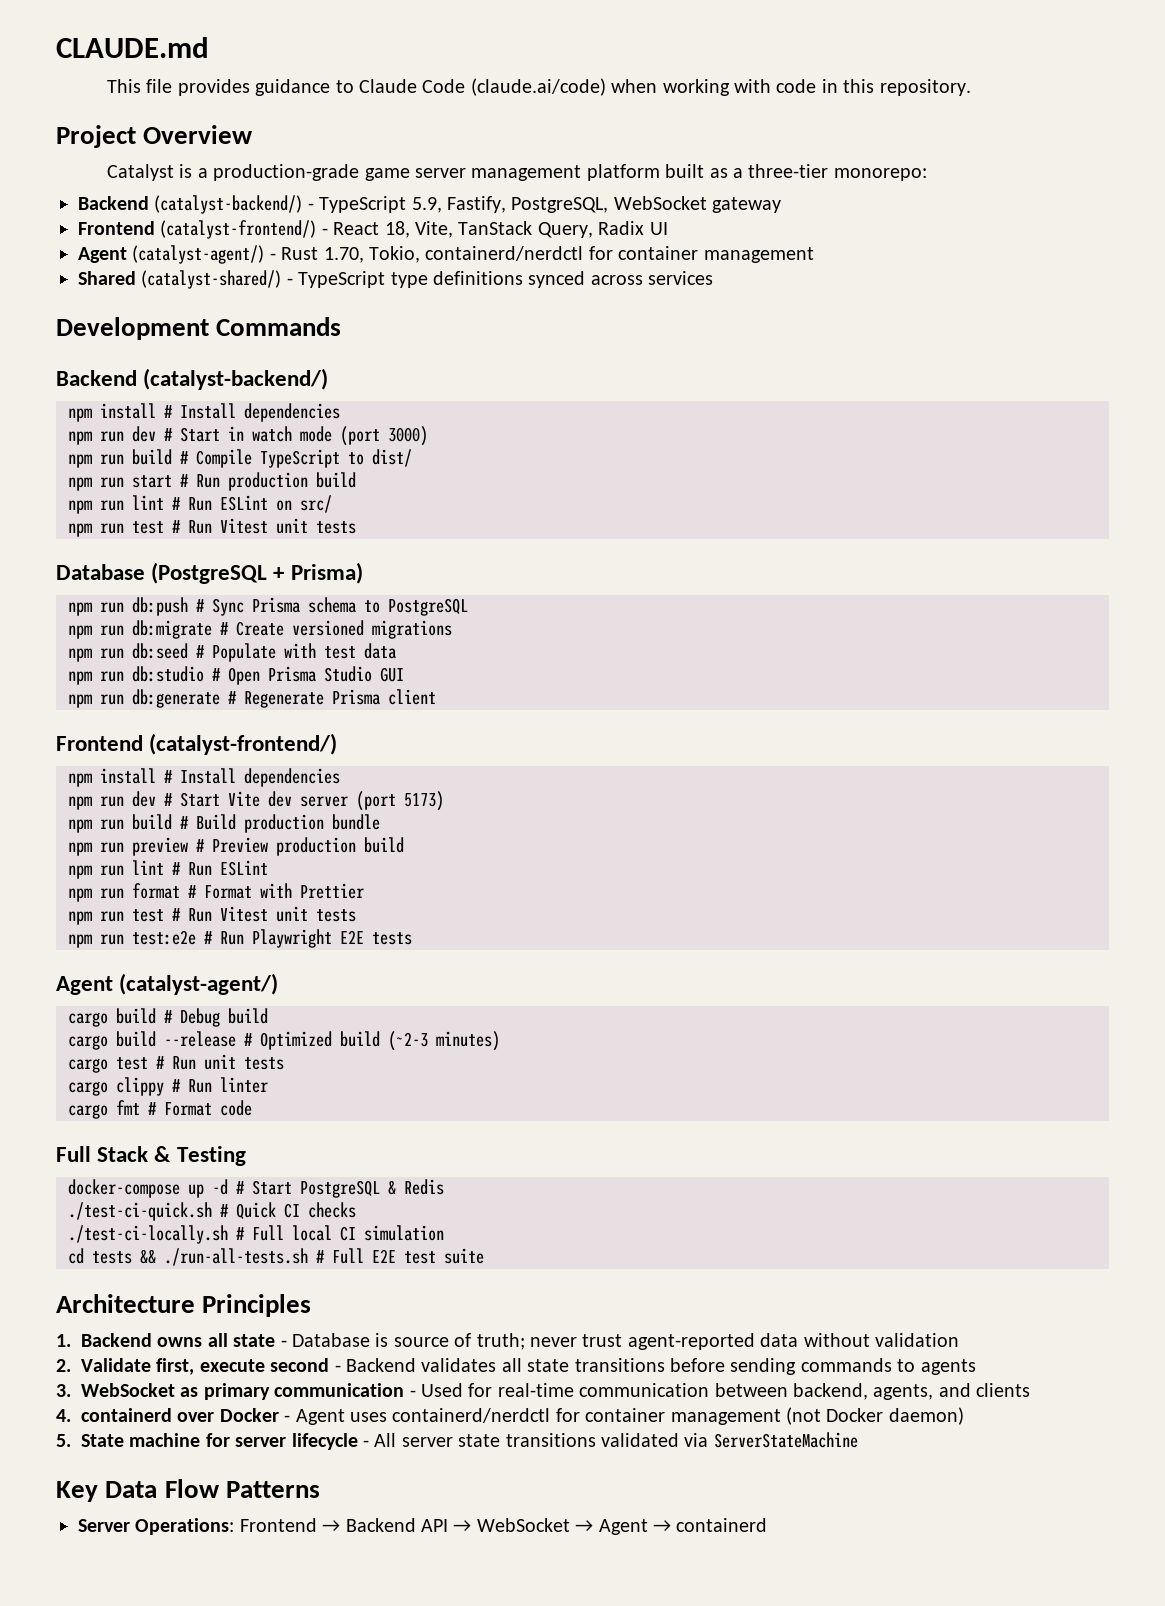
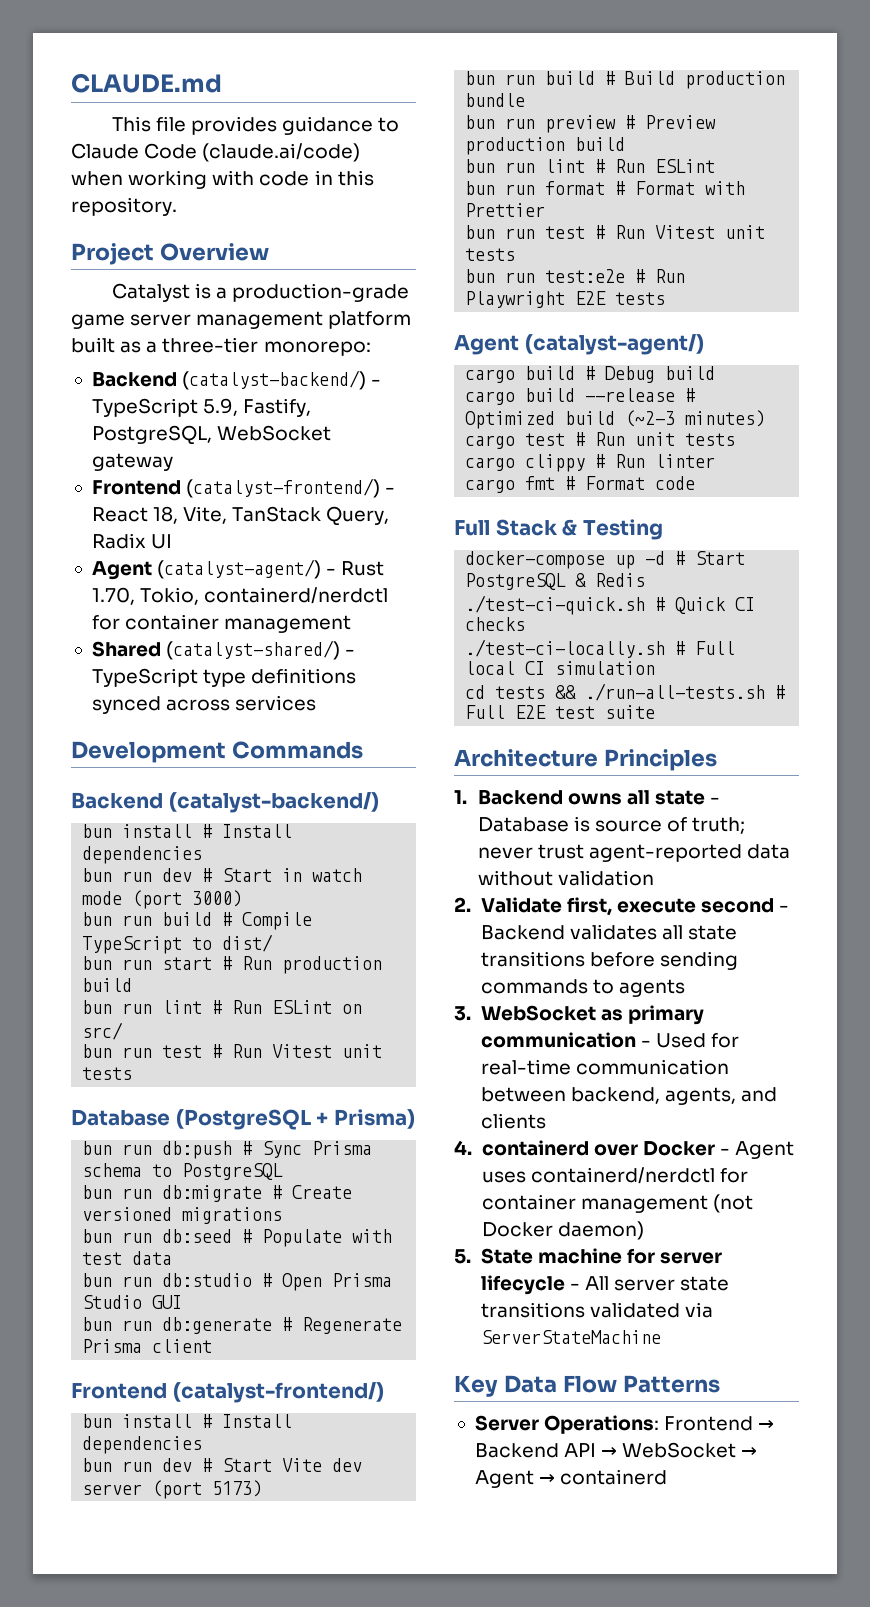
  Development Commands
  Backend (catalyst-backend/)
- npm install # Install dependencies
- npm run dev # Start in watch mode (port 3000)
+ bun install # Install dependencies
+ bun run dev # Start in watch mode (port 3000)
- npm run build # Compile TypeScript to dist/
+ bun run build # Compile TypeScript to dist/
- npm run start # Run production build
+ bun run start # Run production build
- npm run lint # Run ESLint on src/
- npm run test # Run Vitest unit tests
+ bun run lint # Run ESLint on src/
+ bun run test # Run Vitest unit tests
- npm run db:push # Sync Prisma schema to PostgreSQL
+ bun run db:push # Sync Prisma schema to PostgreSQL
- npm run db:migrate # Create versioned migrations
+ bun run db:migrate # Create versioned migrations
- npm run db:seed # Populate with test data
+ bun run db:seed # Populate with test data
- npm run db:studio # Open Prisma Studio GUI
+ bun run db:studio # Open Prisma Studio GUI
- npm run db:generate # Regenerate Prisma client
+ bun run db:generate # Regenerate Prisma client
  Frontend (catalyst-frontend/)
- npm install # Install dependencies
- npm run dev # Start Vite dev server (port 5173)
+ bun install # Install dependencies
+ bun run dev # Start Vite dev server (port 5173)
- npm run build # Build production bundle
+ bun run build # Build production bundle
- npm run preview # Preview production build
- npm run lint # Run ESLint
+ bun run preview # Preview production build
+ bun run lint # Run ESLint
- npm run format # Format with Prettier
- npm run test # Run Vitest unit tests
- npm run test:e2e # Run Playwright E2E tests
+ bun run format # Format with Prettier
+ bun run test # Run Vitest unit tests
+ bun run test:e2e # Run Playwright E2E tests

